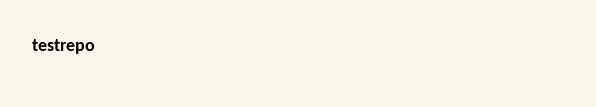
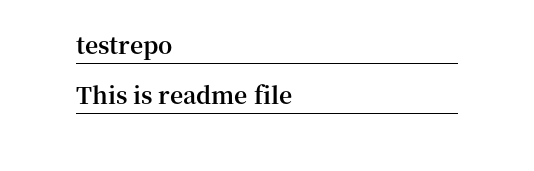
+ This is readme file

